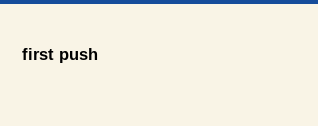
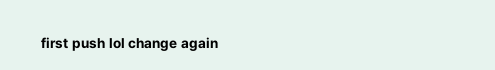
- first push
+ first push lol change again

